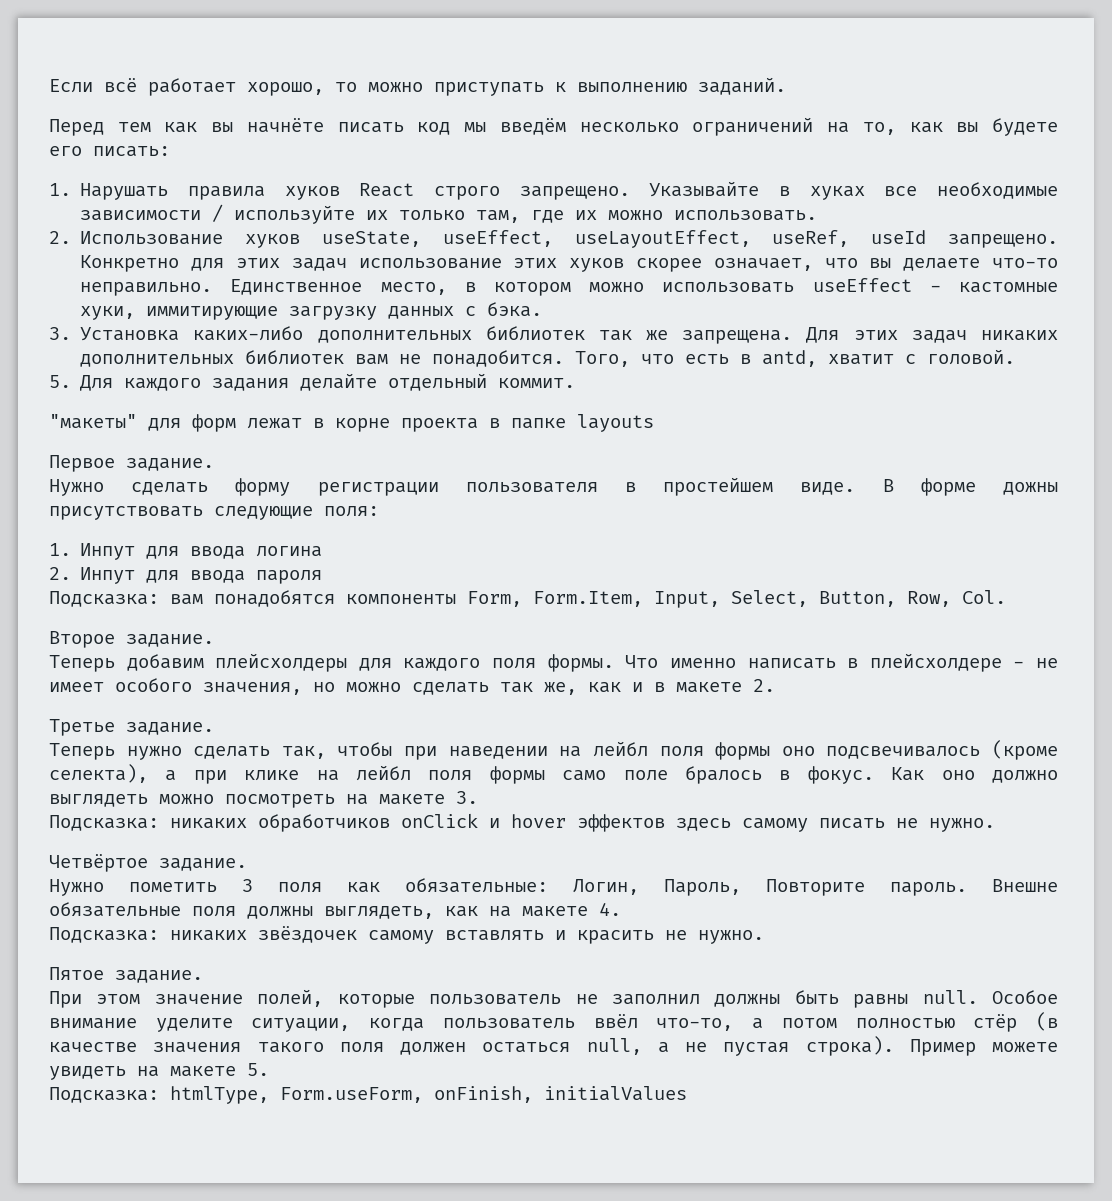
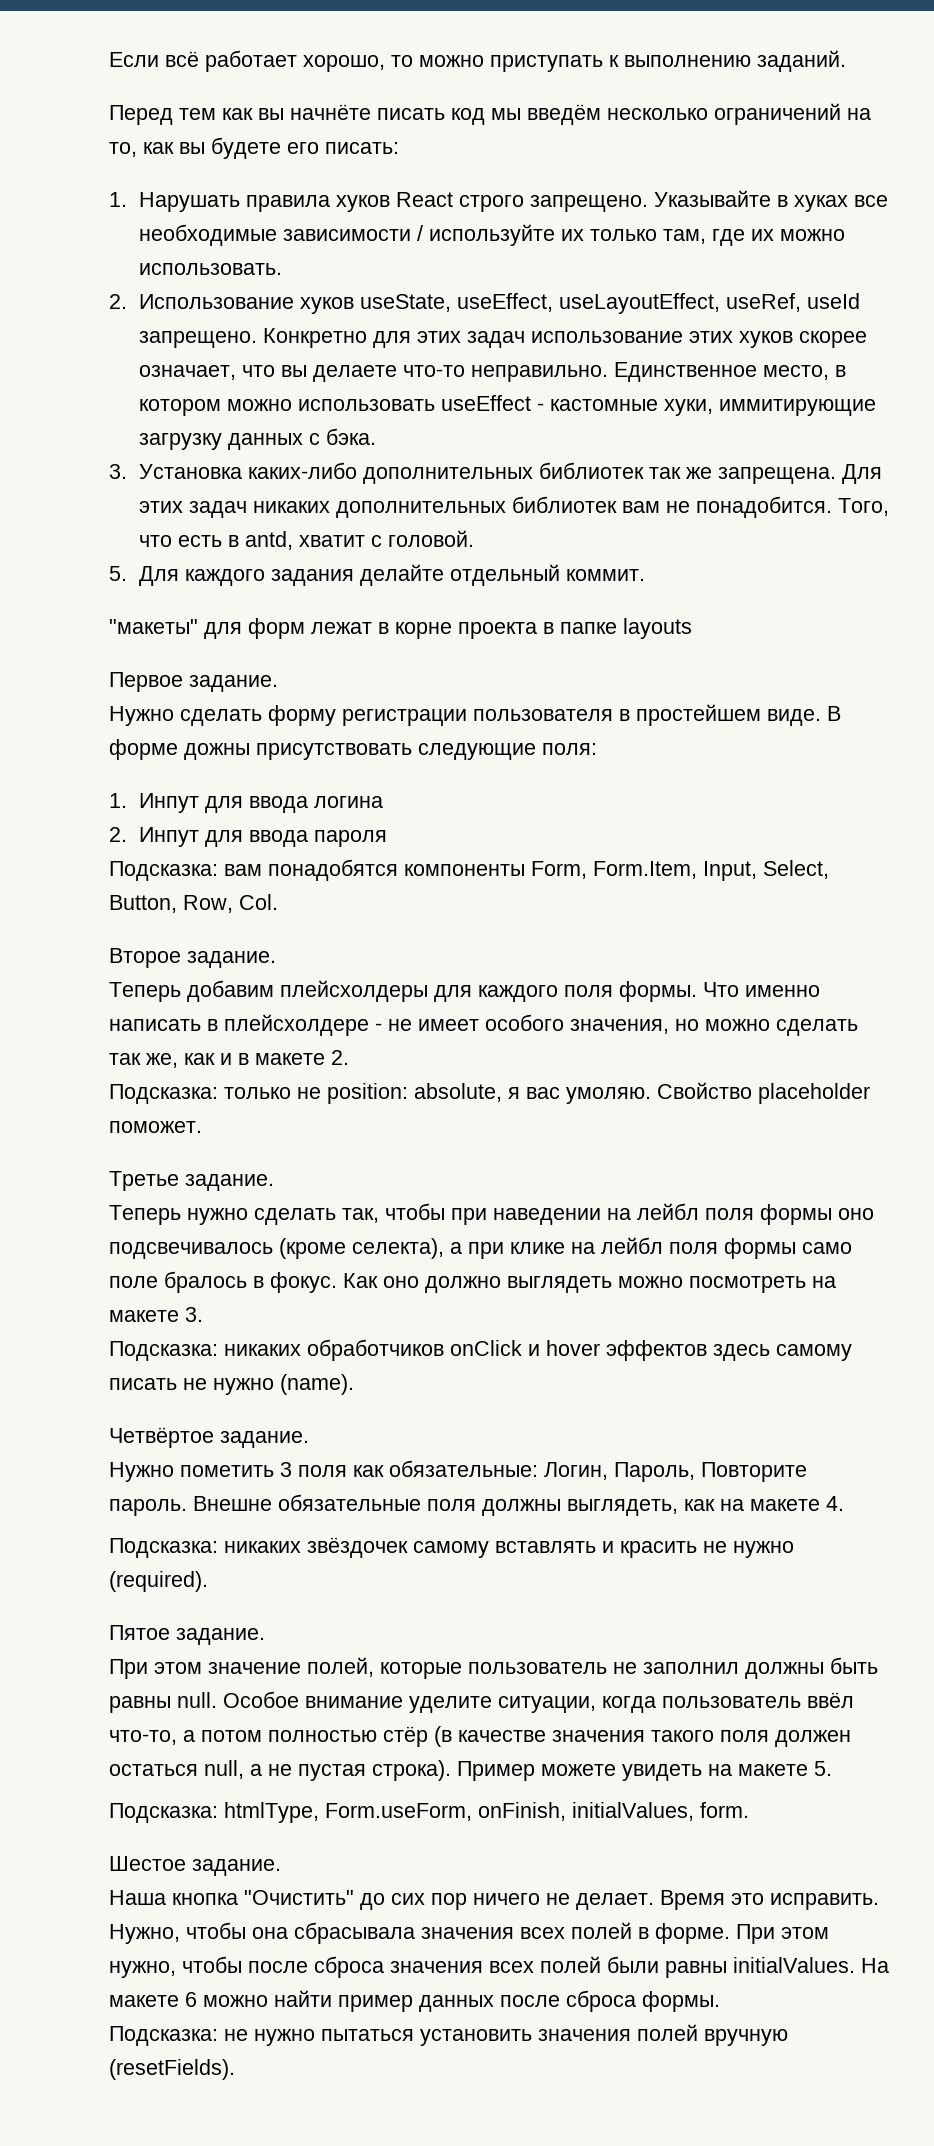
+ Подсказка: только не position: absolute, я вас умоляю. Свойство placeholder поможет.
- Подсказка: никаких обработчиков onClick и hover эффектов здесь самому писать не нужно.
+ Подсказка: никаких обработчиков onClick и hover эффектов здесь самому писать не нужно (name).
- Подсказка: никаких звёздочек самому вставлять и красить не нужно.
+ Подсказка: никаких звёздочек самому вставлять и красить не нужно (required).
- Подсказка: htmlType, Form.useForm, onFinish, initialValues
+ Подсказка: htmlType, Form.useForm, onFinish, initialValues, form.
+ Шестое задание.
+ Наша кнопка "Очистить" до сих пор ничего не делает. Время это исправить. Нужно, чтобы она сбрасывала значения всех полей в форме. При этом нужно, чтобы после сброса значения всех полей были равны initialValues. На макете 6 можно найти пример данных после сброса формы.
+ Подсказка: не нужно пытаться установить значения полей вручную (resetFields).

